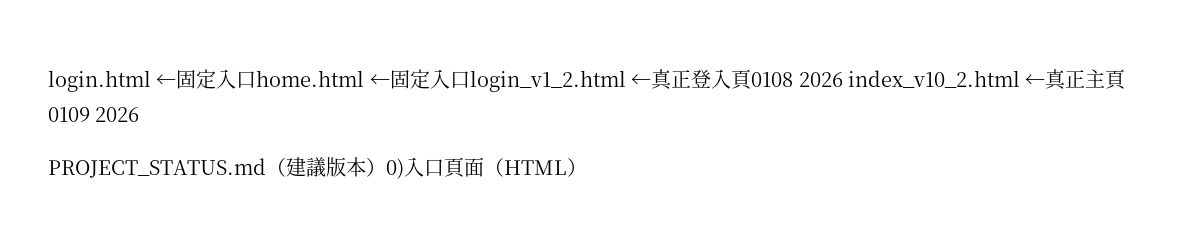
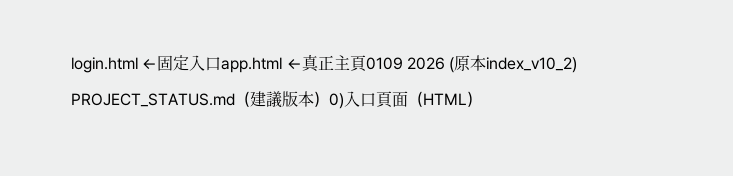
- login.html ←固定入口home.html ←固定入口login_v1_2.html ←真正登入頁0108 2026 index_v10_2.html ←真正主頁0109 2026
+ login.html ←固定入口app.html ←真正主頁0109 2026 (原本index_v10_2)

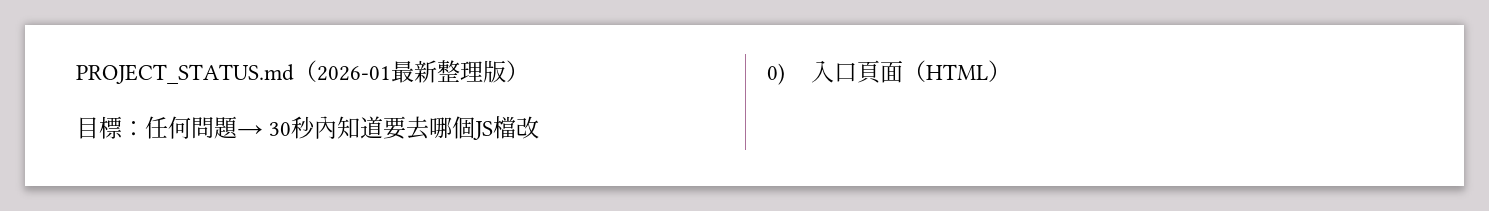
- login.html ←固定入口app.html ←真正主頁0109 2026 (原本index_v10_2)
- PROJECT_STATUS.md（建議版本）0)入口頁面（HTML）
+ PROJECT_STATUS.md（2026-01最新整理版）
+ 目標：任何問題→ 30秒內知道要去哪個JS檔改
+ 0)入口頁面（HTML）

